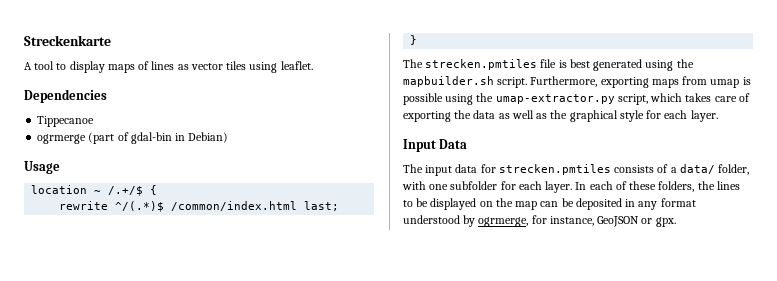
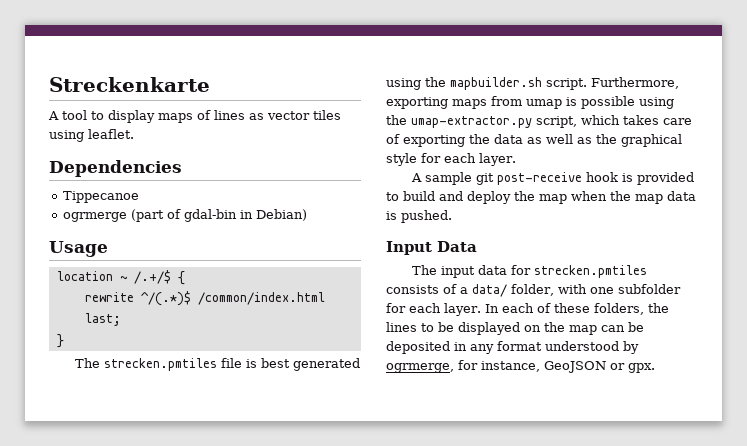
+ A sample git post-receive hook is provided to build and deploy the map when the map data is pushed.

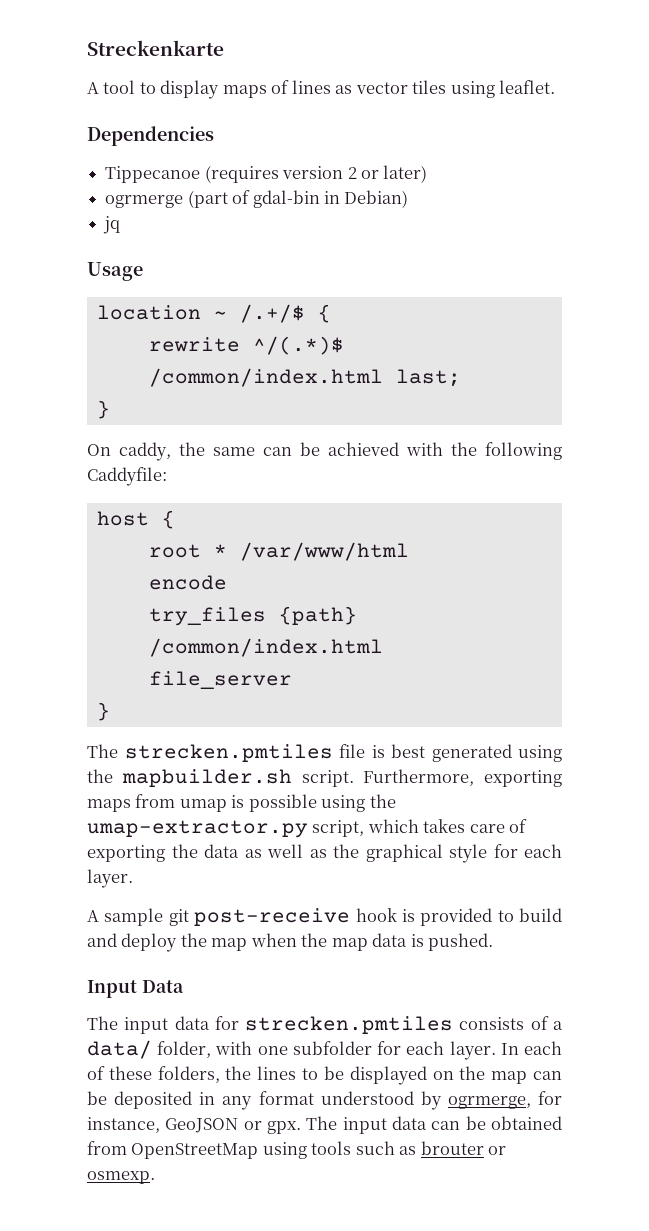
- Tippecanoe
+ Tippecanoe (requires version 2 or later)
+ jq
+ On caddy, the same can be achieved with the following Caddyfile:
+ host {
+ root * /var/www/html
+ encode
+ try_files {path} /common/index.html
+ file_server
+ }
+ The input data can be obtained from OpenStreetMap using tools such as brouter or osmexp.

